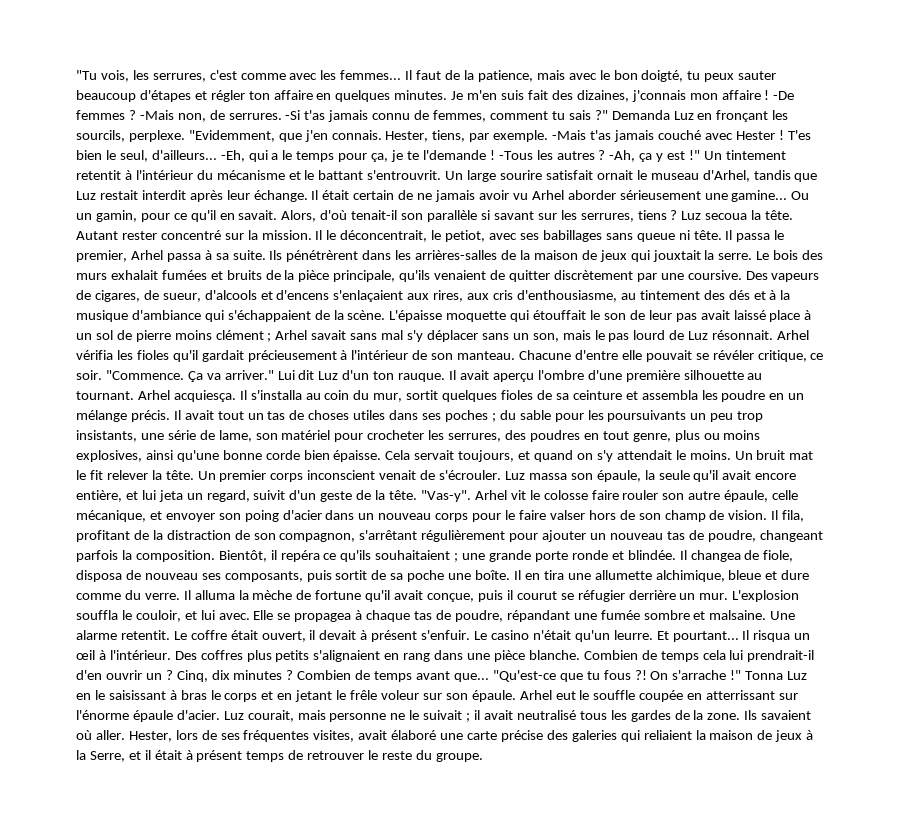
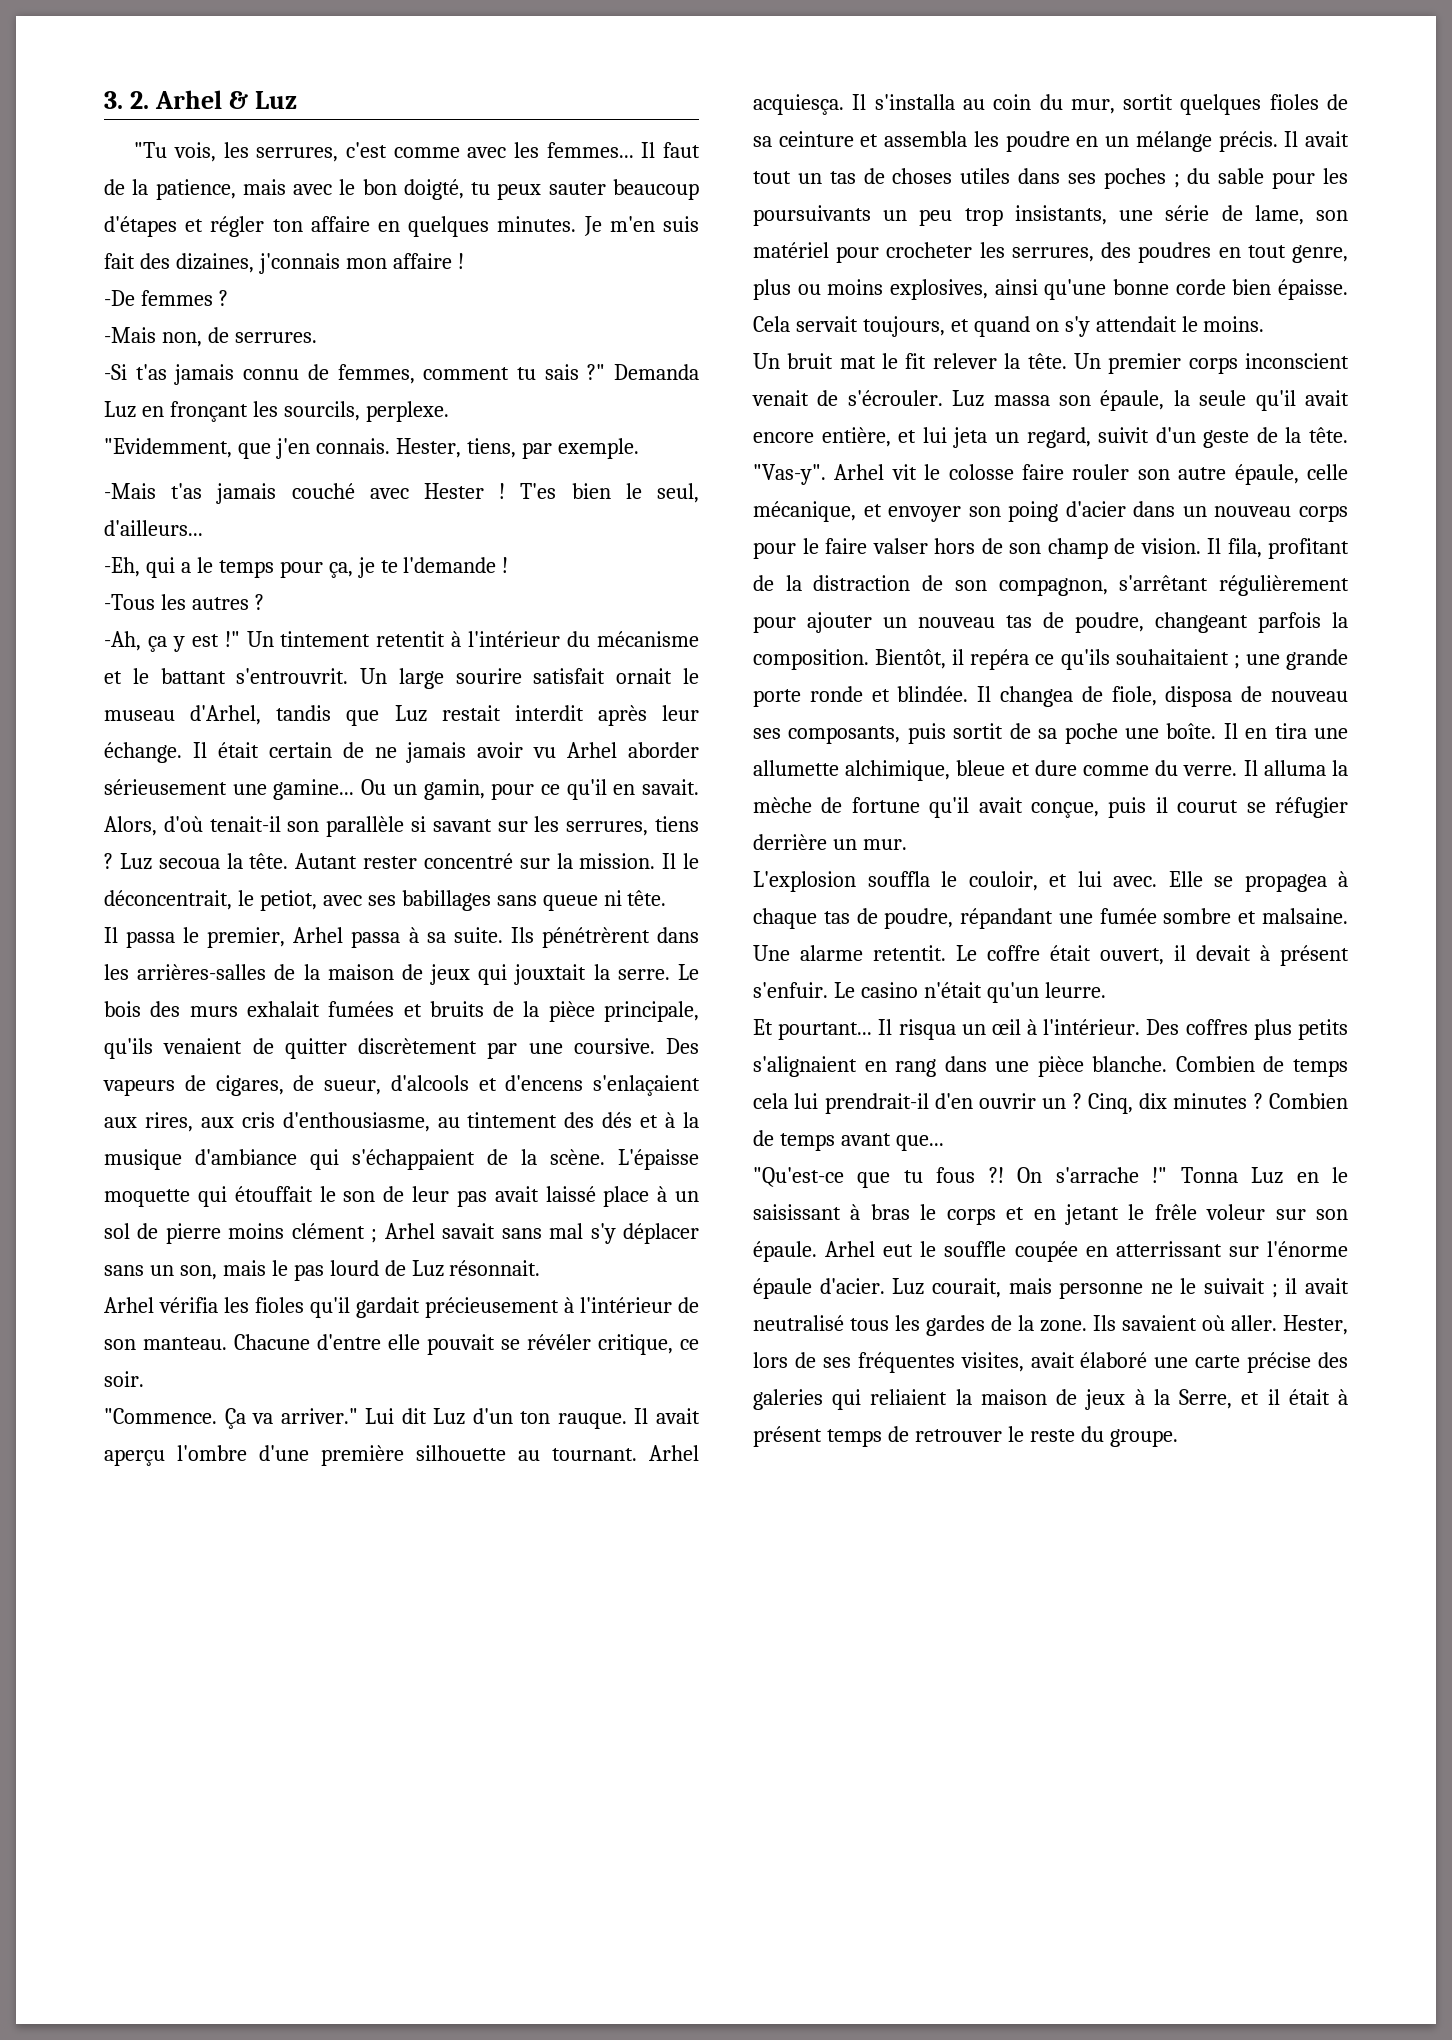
+ 3. 2. Arhel & Luz
- Je m'en suis fait des dizaines, j'connais mon affaire ! -De femmes ? -Mais non, de serrures. -Si t'as jamais connu de femmes, comment tu sais ?"
+ Je m'en suis fait des dizaines, j'connais mon affaire !
+ -De femmes ?
+ -Mais non, de serrures.
+ -Si t'as jamais connu de femmes, comment tu sais ?"
- Demanda Luz en fronçant les sourcils, perplexe. "Evidemment, que j'en connais.
+ Demanda Luz en fronçant les sourcils, perplexe.
+ "Evidemment, que j'en connais.
- Hester, tiens, par exemple. -Mais t'as jamais couché avec Hester !
+ Hester, tiens, par exemple.
+ -Mais t'as jamais couché avec Hester !
- T'es bien le seul, d'ailleurs... -Eh, qui a le temps pour ça, je te l'demande ! -Tous les autres ? -Ah, ça y est !"
+ T'es bien le seul, d'ailleurs...
+ -Eh, qui a le temps pour ça, je te l'demande !
+ -Tous les autres ?
+ -Ah, ça y est !"
- Il le déconcentrait, le petiot, avec ses babillages sans queue ni tête. Il passa le premier, Arhel passa à sa suite.
+ Il le déconcentrait, le petiot, avec ses babillages sans queue ni tête.
+ Il passa le premier, Arhel passa à sa suite.
- L'épaisse moquette qui étouffait le son de leur pas avait laissé place à un sol de pierre moins clément ; Arhel savait sans mal s'y déplacer sans un son, mais le pas lourd de Luz résonnait. Arhel vérifia les fioles qu'il gardait précieusement à l'intérieur de son manteau.
+ L'épaisse moquette qui étouffait le son de leur pas avait laissé place à un sol de pierre moins clément ; Arhel savait sans mal s'y déplacer sans un son, mais le pas lourd de Luz résonnait.
+ Arhel vérifia les fioles qu'il gardait précieusement à l'intérieur de son manteau.
- Chacune d'entre elle pouvait se révéler critique, ce soir. "Commence.
+ Chacune d'entre elle pouvait se révéler critique, ce soir.
+ "Commence.
- Cela servait toujours, et quand on s'y attendait le moins. Un bruit mat le fit relever la tête.
+ Cela servait toujours, et quand on s'y attendait le moins.
+ Un bruit mat le fit relever la tête.
- Il alluma la mèche de fortune qu'il avait conçue, puis il courut se réfugier derrière un mur. L'explosion souffla le couloir, et lui avec.
+ Il alluma la mèche de fortune qu'il avait conçue, puis il courut se réfugier derrière un mur.
+ L'explosion souffla le couloir, et lui avec.
- Le casino n'était qu'un leurre. Et pourtant...
+ Le casino n'était qu'un leurre.
+ Et pourtant...
- Combien de temps avant que... "Qu'est-ce que tu fous ?!
+ Combien de temps avant que...
+ "Qu'est-ce que tu fous ?!

